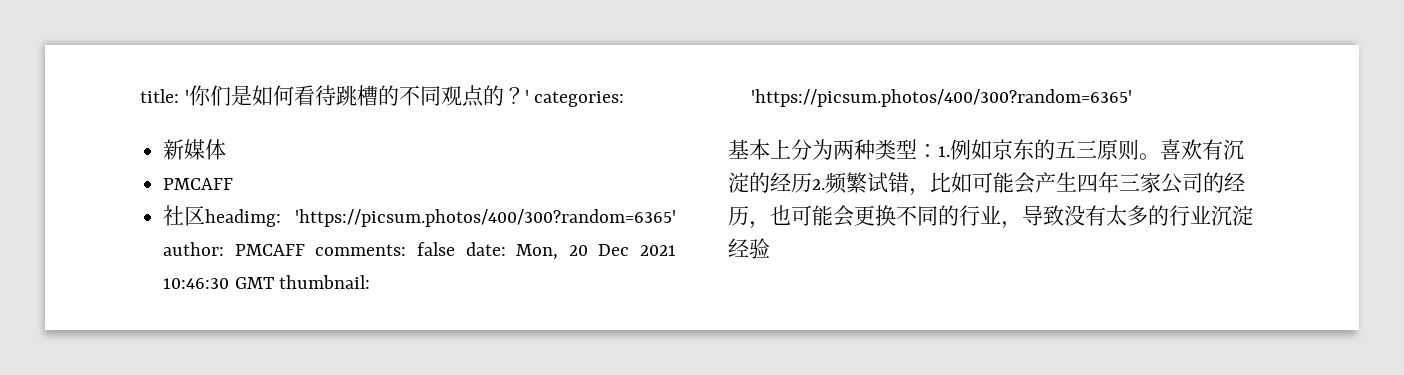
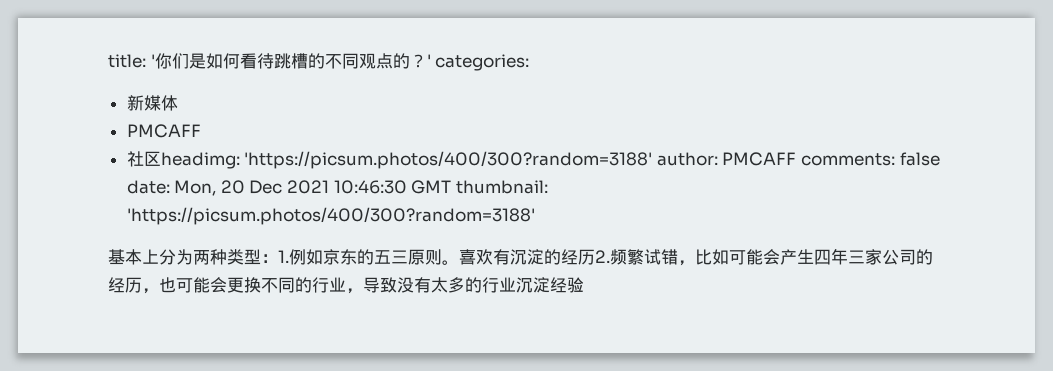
- 社区headimg: 'https://picsum.photos/400/300?random=6365' author: PMCAFF comments: false date: Mon, 20 Dec 2021 10:46:30 GMT thumbnail: 'https://picsum.photos/400/300?random=6365'
+ 社区headimg: 'https://picsum.photos/400/300?random=3188' author: PMCAFF comments: false date: Mon, 20 Dec 2021 10:46:30 GMT thumbnail: 'https://picsum.photos/400/300?random=3188'

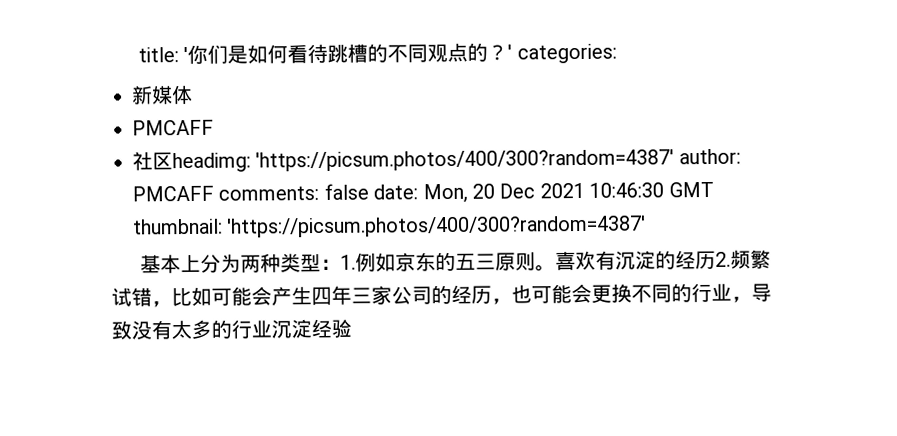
- 社区headimg: 'https://picsum.photos/400/300?random=3188' author: PMCAFF comments: false date: Mon, 20 Dec 2021 10:46:30 GMT thumbnail: 'https://picsum.photos/400/300?random=3188'
+ 社区headimg: 'https://picsum.photos/400/300?random=4387' author: PMCAFF comments: false date: Mon, 20 Dec 2021 10:46:30 GMT thumbnail: 'https://picsum.photos/400/300?random=4387'

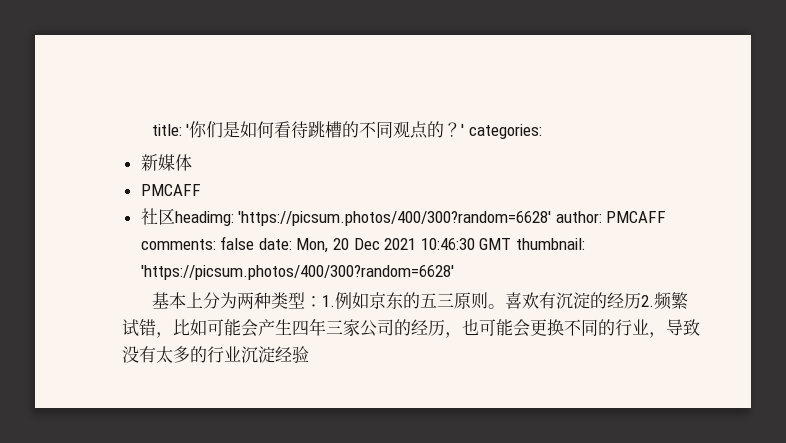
- 社区headimg: 'https://picsum.photos/400/300?random=4387' author: PMCAFF comments: false date: Mon, 20 Dec 2021 10:46:30 GMT thumbnail: 'https://picsum.photos/400/300?random=4387'
+ 社区headimg: 'https://picsum.photos/400/300?random=6628' author: PMCAFF comments: false date: Mon, 20 Dec 2021 10:46:30 GMT thumbnail: 'https://picsum.photos/400/300?random=6628'

